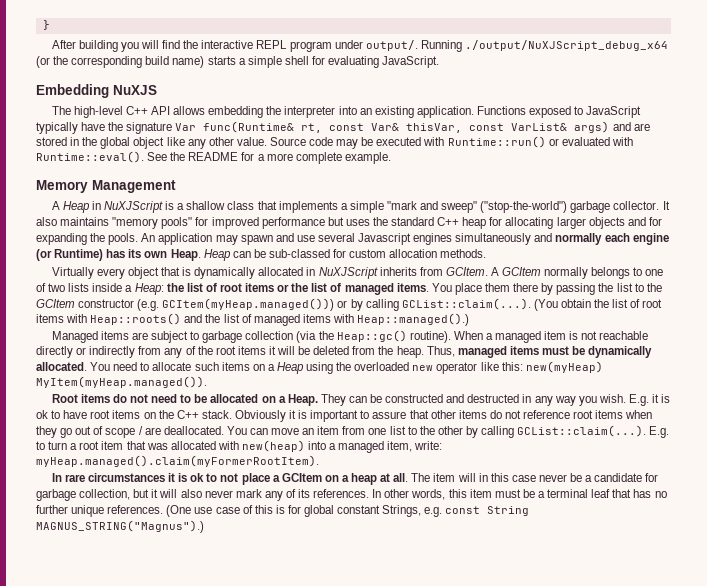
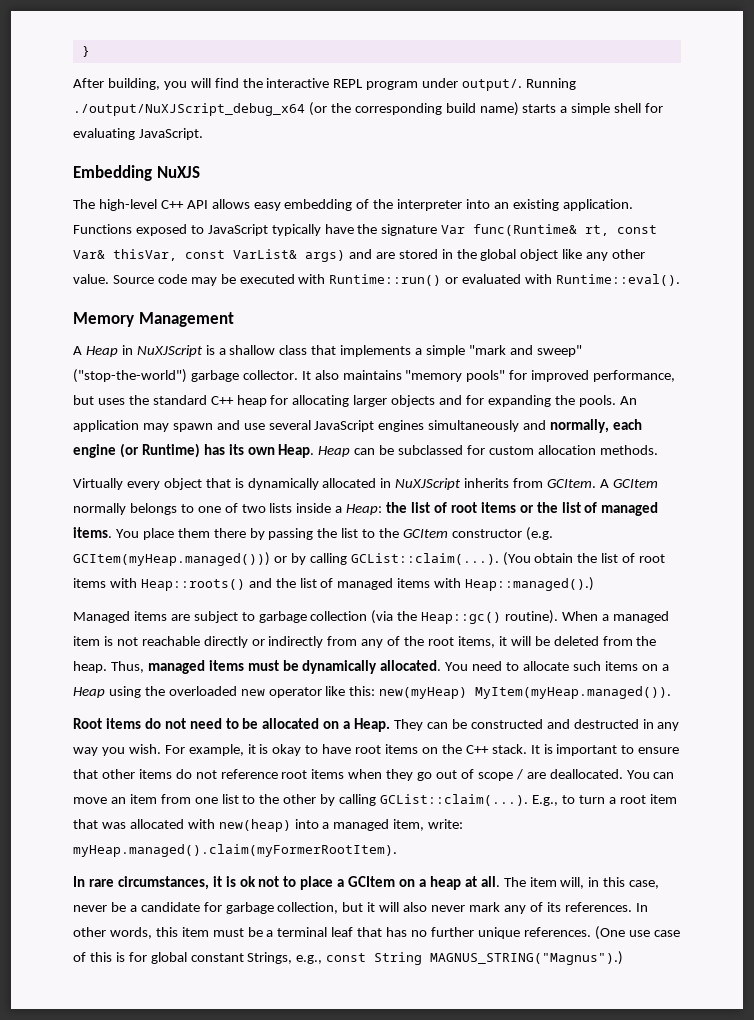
- After building you will find the interactive REPL program under output/.
+ After building, you will find the interactive REPL program under output/.
- The high-level C++ API allows embedding the interpreter into an existing application.
+ The high-level C++ API allows easy embedding of the interpreter into an existing application.
- See the README for a more complete example.
- It also maintains "memory pools" for improved performance but uses the standard C++ heap for allocating larger objects and for expanding the pools.
+ It also maintains "memory pools" for improved performance, but uses the standard C++ heap for allocating larger objects and for expanding the pools.
- An application may spawn and use several Javascript engines simultaneously and normally each engine (or Runtime) has its own Heap.
+ An application may spawn and use several JavaScript engines simultaneously and normally, each engine (or Runtime) has its own Heap.
- Heap can be sub-classed for custom allocation methods.
+ Heap can be subclassed for custom allocation methods.
- When a managed item is not reachable directly or indirectly from any of the root items it will be deleted from the heap.
+ When a managed item is not reachable directly or indirectly from any of the root items, it will be deleted from the heap.
- E.g. it is ok to have root items on the C++ stack.
+ For example, it is okay to have root items on the C++ stack.
- Obviously it is important to assure that other items do not reference root items when they go out of scope / are deallocated.
+ It is important to ensure that other items do not reference root items when they go out of scope / are deallocated.
- You can move an item from one list to the other by calling GCList::claim(...). E.g. to turn a root item that was allocated with new(heap) into a managed item, write: myHeap.managed().claim(myFormerRootItem).
+ You can move an item from one list to the other by calling GCList::claim(...). E.g., to turn a root item that was allocated with new(heap) into a managed item, write: myHeap.managed().claim(myFormerRootItem).
- In rare circumstances it is ok to not place a GCItem on a heap at all.
+ In rare circumstances, it is ok not to place a GCItem on a heap at all.
- The item will in this case never be a candidate for garbage collection, but it will also never mark any of its references.
+ The item will, in this case, never be a candidate for garbage collection, but it will also never mark any of its references.
- (One use case of this is for global constant Strings, e.g. const String MAGNUS_STRING("Magnus").)
+ (One use case of this is for global constant Strings, e.g., const String MAGNUS_STRING("Magnus").)

